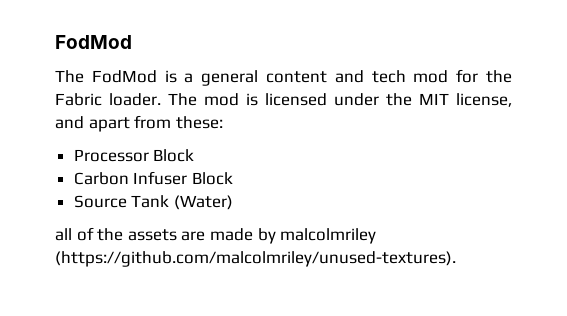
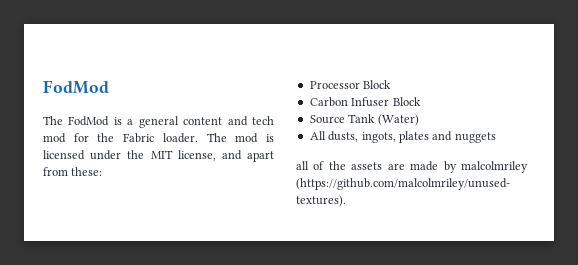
+ All dusts, ingots, plates and nuggets

